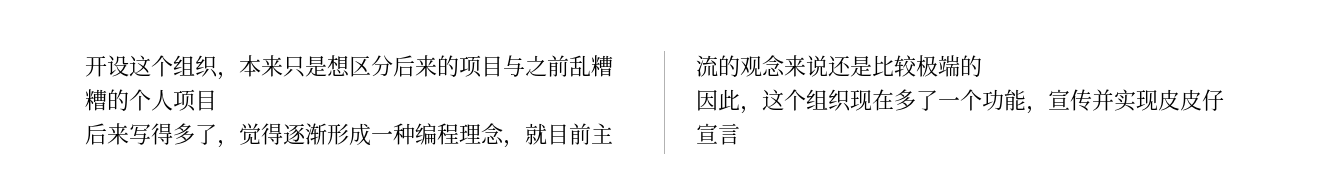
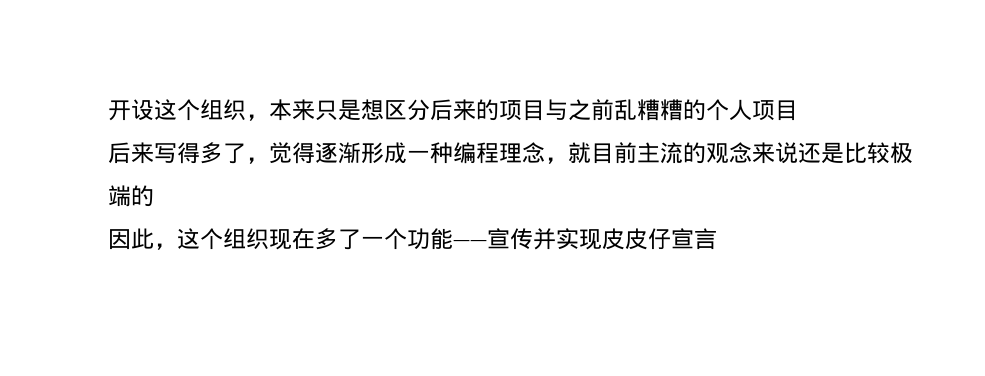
- 因此，这个组织现在多了一个功能，宣传并实现皮皮仔宣言
+ 因此，这个组织现在多了一个功能——宣传并实现皮皮仔宣言

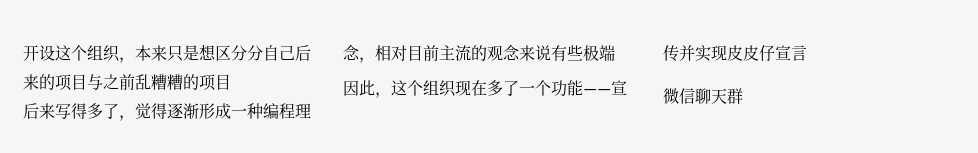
- 开设这个组织，本来只是想区分后来的项目与之前乱糟糟的个人项目
+ 开设这个组织，本来只是想区分分自己后来的项目与之前乱糟糟的项目
- 后来写得多了，觉得逐渐形成一种编程理念，就目前主流的观念来说还是比较极端的
+ 后来写得多了，觉得逐渐形成一种编程理念，相对目前主流的观念来说有些极端
+ 微信聊天群

